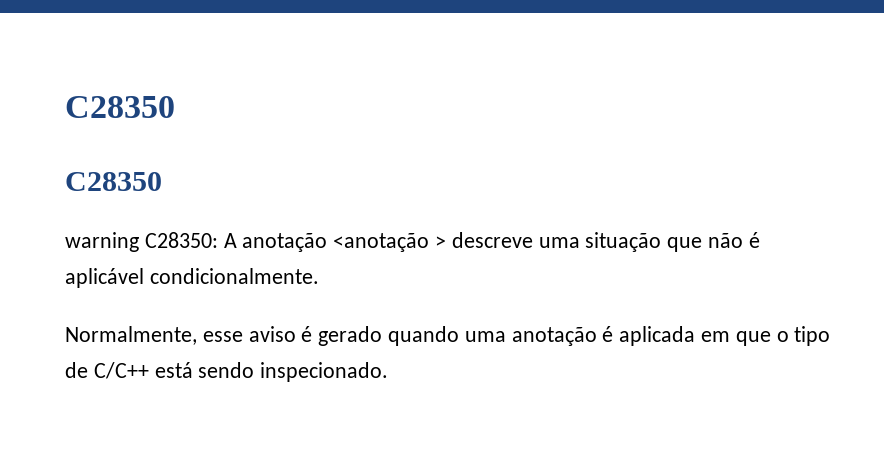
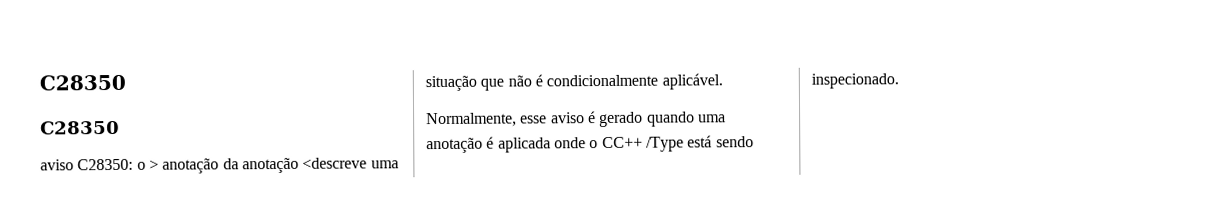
- warning C28350: A anotação <anotação > descreve uma situação que não é aplicável condicionalmente.
+ aviso C28350: o > anotação da anotação <descreve uma situação que não é condicionalmente aplicável.
- Normalmente, esse aviso é gerado quando uma anotação é aplicada em que o tipo de C/C++ está sendo inspecionado.
+ Normalmente, esse aviso é gerado quando uma anotação é aplicada onde o CC++ /Type está sendo inspecionado.

